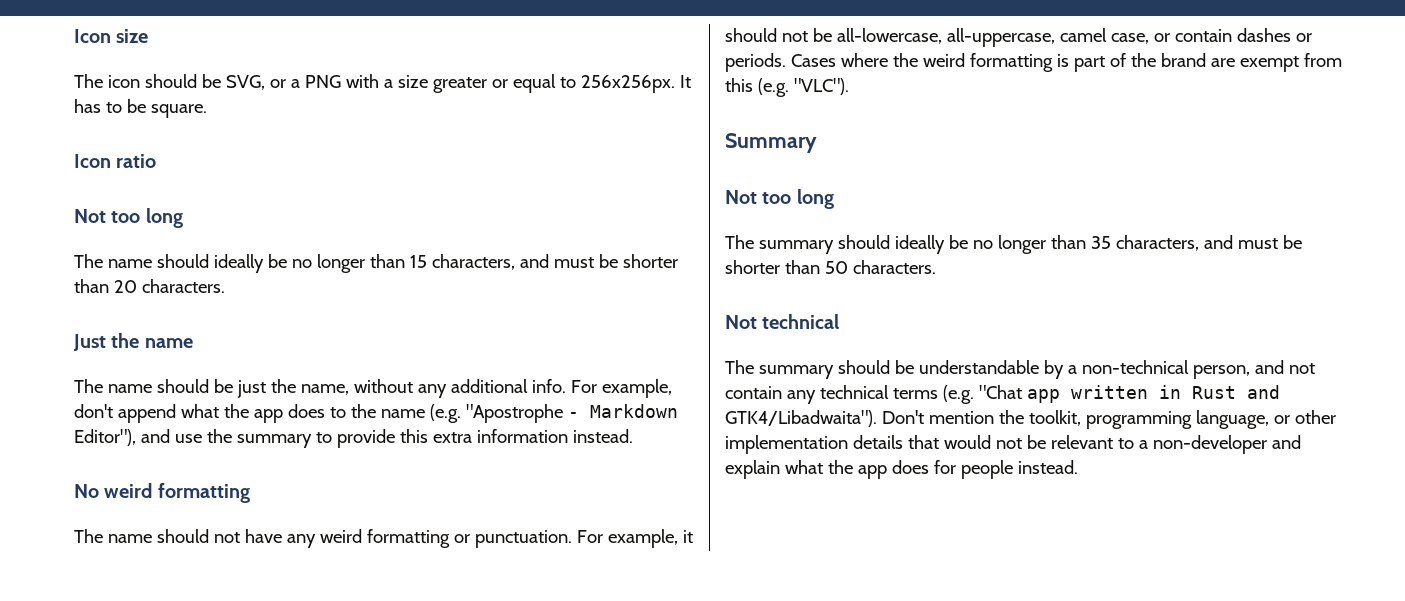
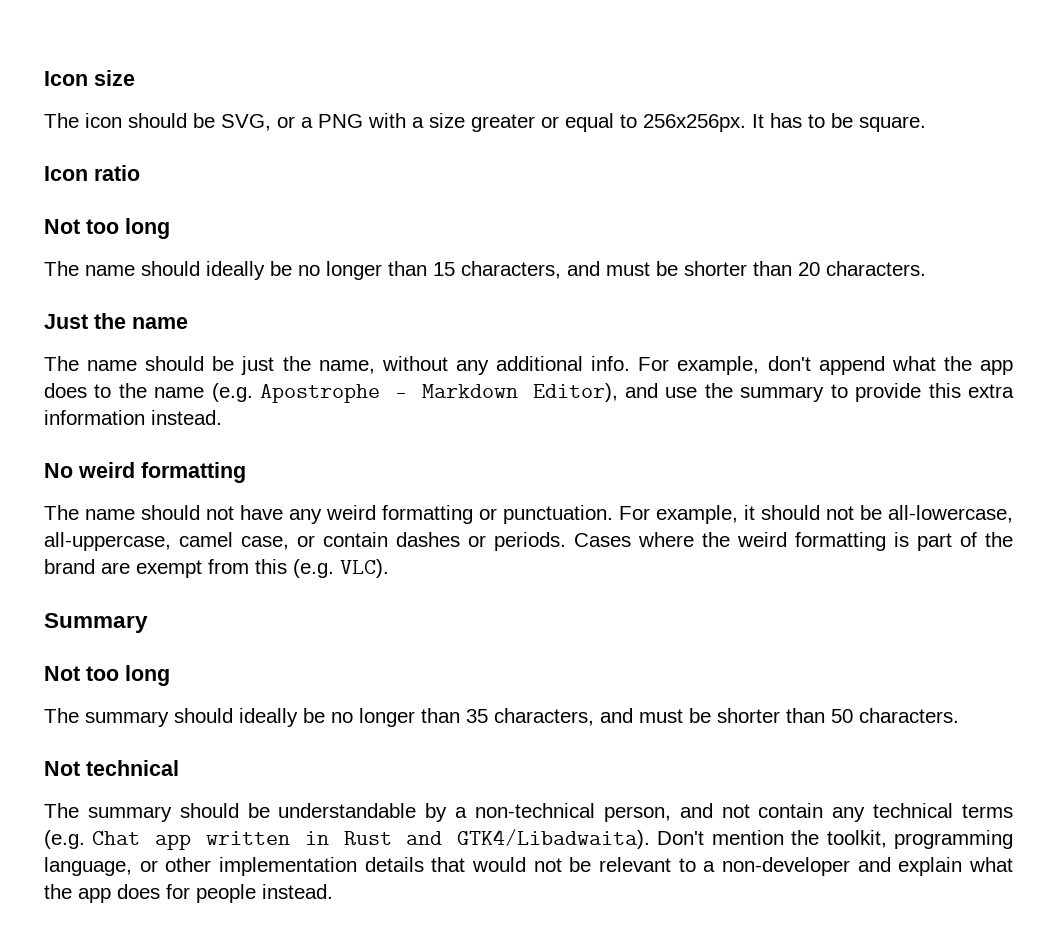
- For example, don't append what the app does to the name (e.g. "Apostrophe - Markdown Editor"), and use the summary to provide this extra information instead.
+ For example, don't append what the app does to the name (e.g. Apostrophe - Markdown Editor), and use the summary to provide this extra information instead.
- Cases where the weird formatting is part of the brand are exempt from this (e.g. "VLC").
+ Cases where the weird formatting is part of the brand are exempt from this (e.g. VLC).
- The summary should be understandable by a non-technical person, and not contain any technical terms (e.g. "Chat app written in Rust and GTK4/Libadwaita").
+ The summary should be understandable by a non-technical person, and not contain any technical terms (e.g. Chat app written in Rust and GTK4/Libadwaita).

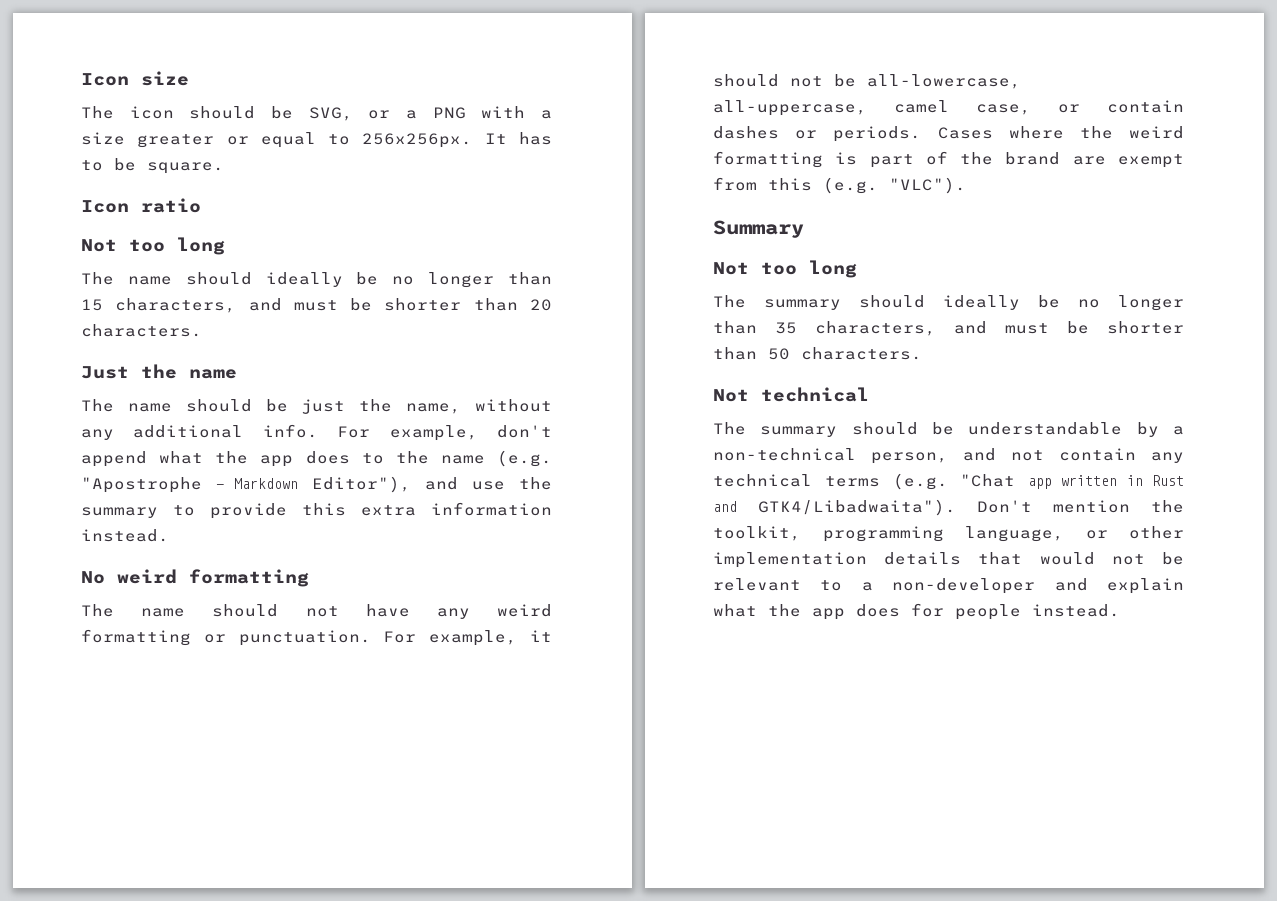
- For example, don't append what the app does to the name (e.g. Apostrophe - Markdown Editor), and use the summary to provide this extra information instead.
+ For example, don't append what the app does to the name (e.g. "Apostrophe - Markdown Editor"), and use the summary to provide this extra information instead.
- Cases where the weird formatting is part of the brand are exempt from this (e.g. VLC).
+ Cases where the weird formatting is part of the brand are exempt from this (e.g. "VLC").
- The summary should be understandable by a non-technical person, and not contain any technical terms (e.g. Chat app written in Rust and GTK4/Libadwaita).
+ The summary should be understandable by a non-technical person, and not contain any technical terms (e.g. "Chat app written in Rust and GTK4/Libadwaita").

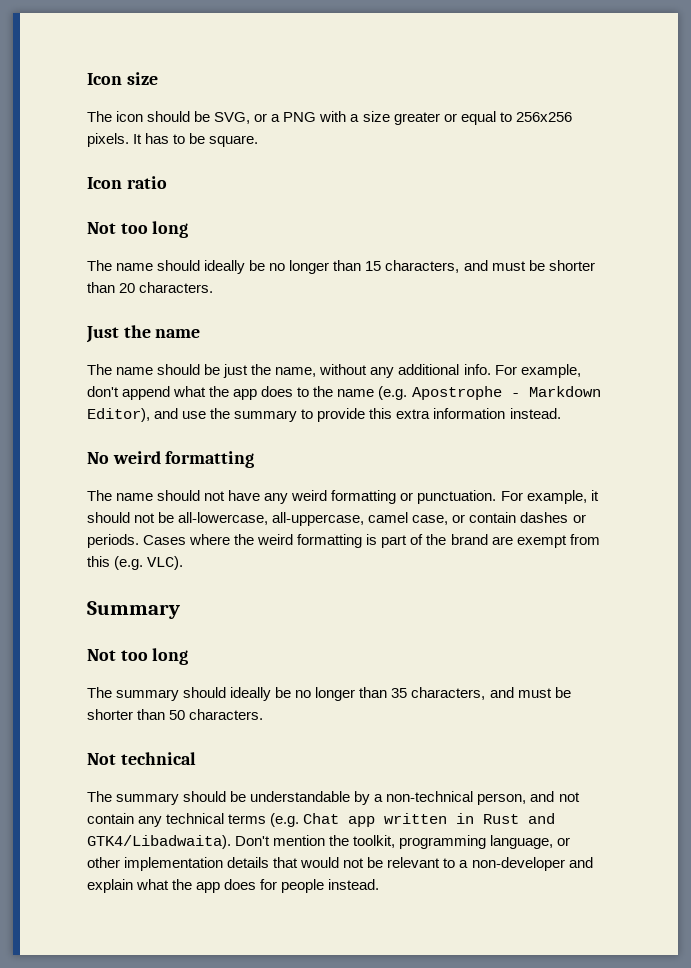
- The icon should be SVG, or a PNG with a size greater or equal to 256x256px.
+ The icon should be SVG, or a PNG with a size greater or equal to 256x256 pixels.
- For example, don't append what the app does to the name (e.g. "Apostrophe - Markdown Editor"), and use the summary to provide this extra information instead.
+ For example, don't append what the app does to the name (e.g. Apostrophe - Markdown Editor), and use the summary to provide this extra information instead.
- Cases where the weird formatting is part of the brand are exempt from this (e.g. "VLC").
+ Cases where the weird formatting is part of the brand are exempt from this (e.g. VLC).
- The summary should be understandable by a non-technical person, and not contain any technical terms (e.g. "Chat app written in Rust and GTK4/Libadwaita").
+ The summary should be understandable by a non-technical person, and not contain any technical terms (e.g. Chat app written in Rust and GTK4/Libadwaita).

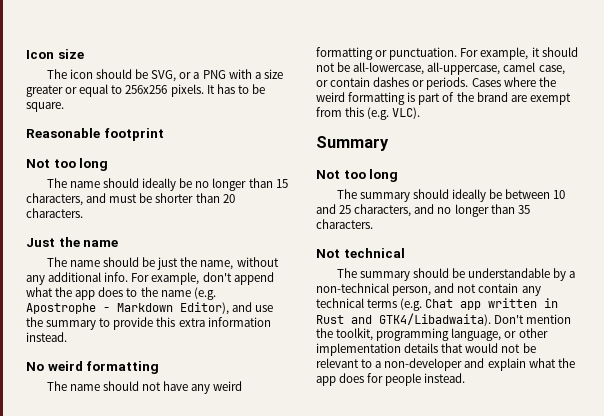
- Icon ratio
+ Reasonable footprint
- The summary should ideally be no longer than 35 characters, and must be shorter than 50 characters.
+ The summary should ideally be between 10 and 25 characters, and no longer than 35 characters.

